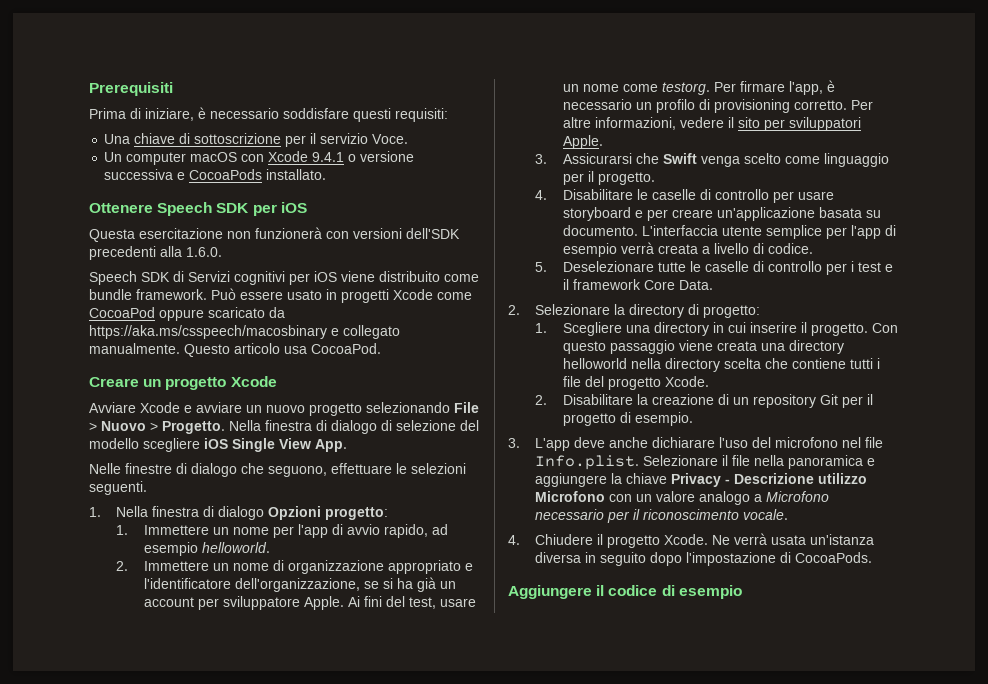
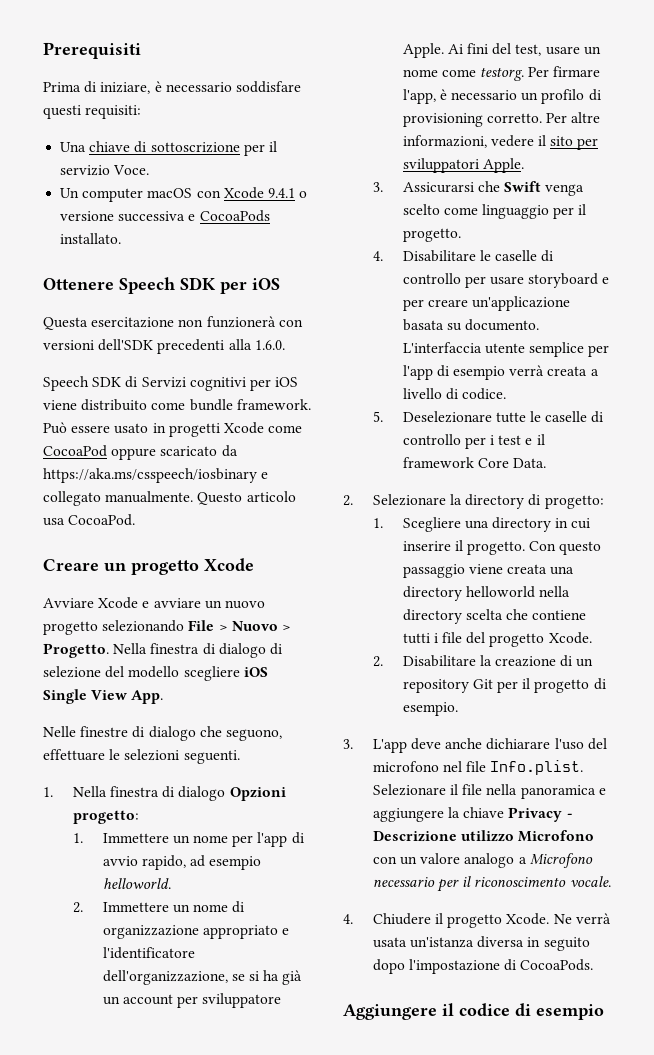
- Può essere usato in progetti Xcode come CocoaPod oppure scaricato da https://aka.ms/csspeech/macosbinary e collegato manualmente.
+ Può essere usato in progetti Xcode come CocoaPod oppure scaricato da https://aka.ms/csspeech/iosbinary e collegato manualmente.

